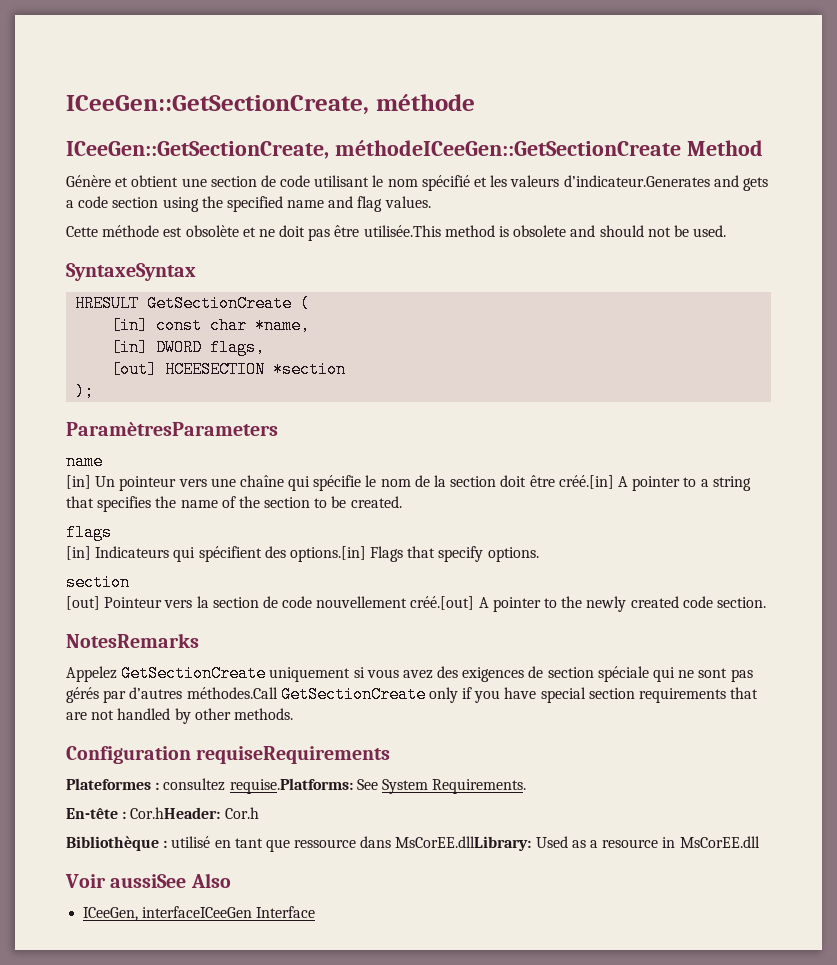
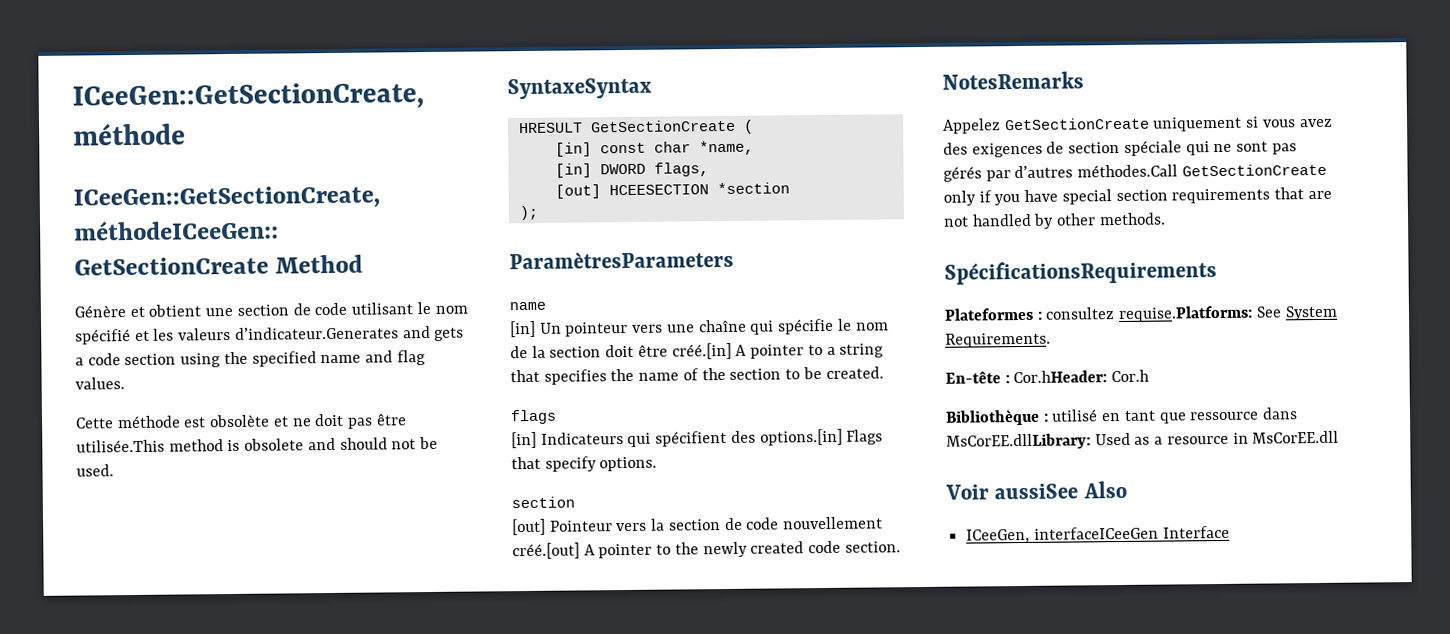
- Configuration requiseRequirements
+ SpécificationsRequirements

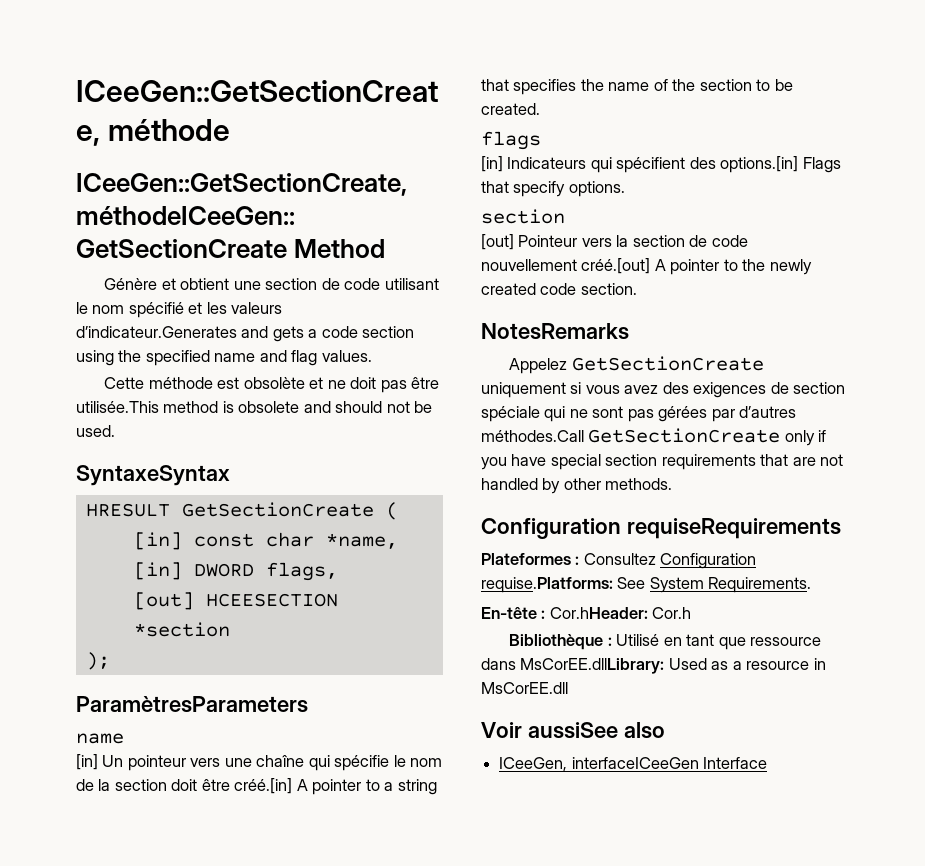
- Appelez GetSectionCreate uniquement si vous avez des exigences de section spéciale qui ne sont pas gérés par d’autres méthodes.Call GetSectionCreate only if you have special section requirements that are not handled by other methods.
+ Appelez GetSectionCreate uniquement si vous avez des exigences de section spéciale qui ne sont pas gérées par d’autres méthodes.Call GetSectionCreate only if you have special section requirements that are not handled by other methods.
- SpécificationsRequirements
+ Configuration requiseRequirements
- Plateformes : consultez requise.Platforms: See System Requirements.
+ Plateformes : Consultez Configuration requise.Platforms: See System Requirements.
- Bibliothèque : utilisé en tant que ressource dans MsCorEE.dllLibrary: Used as a resource in MsCorEE.dll
+ Bibliothèque : Utilisé en tant que ressource dans MsCorEE.dllLibrary: Used as a resource in MsCorEE.dll
- Voir aussiSee Also
+ Voir aussiSee also

